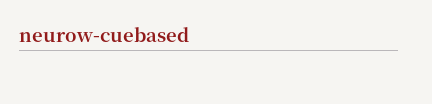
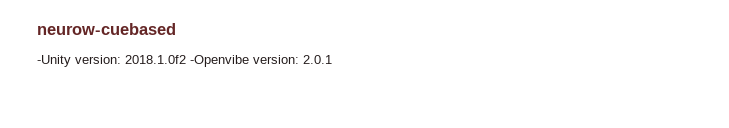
+ -Unity version: 2018.1.0f2 -Openvibe version: 2.0.1

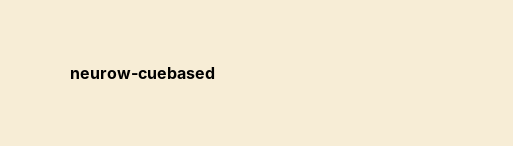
- -Unity version: 2018.1.0f2 -Openvibe version: 2.0.1

